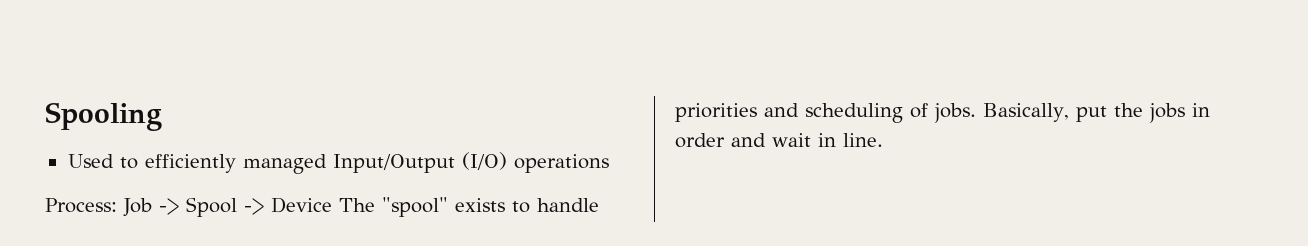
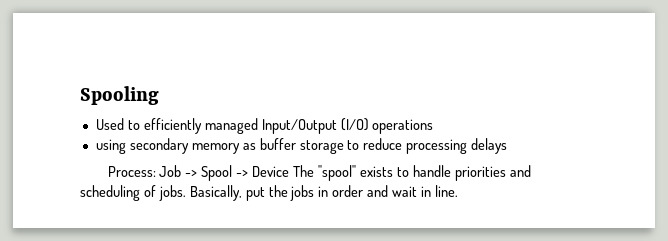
+ using secondary memory as buffer storage to reduce processing delays

